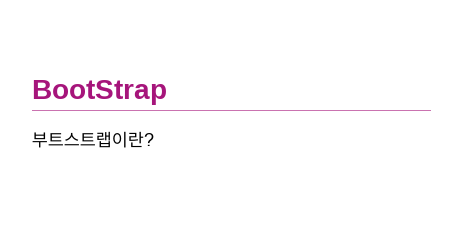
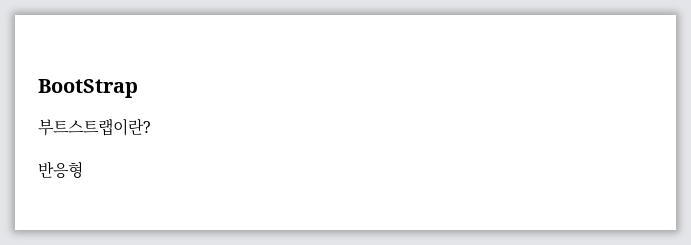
+ 반응형

